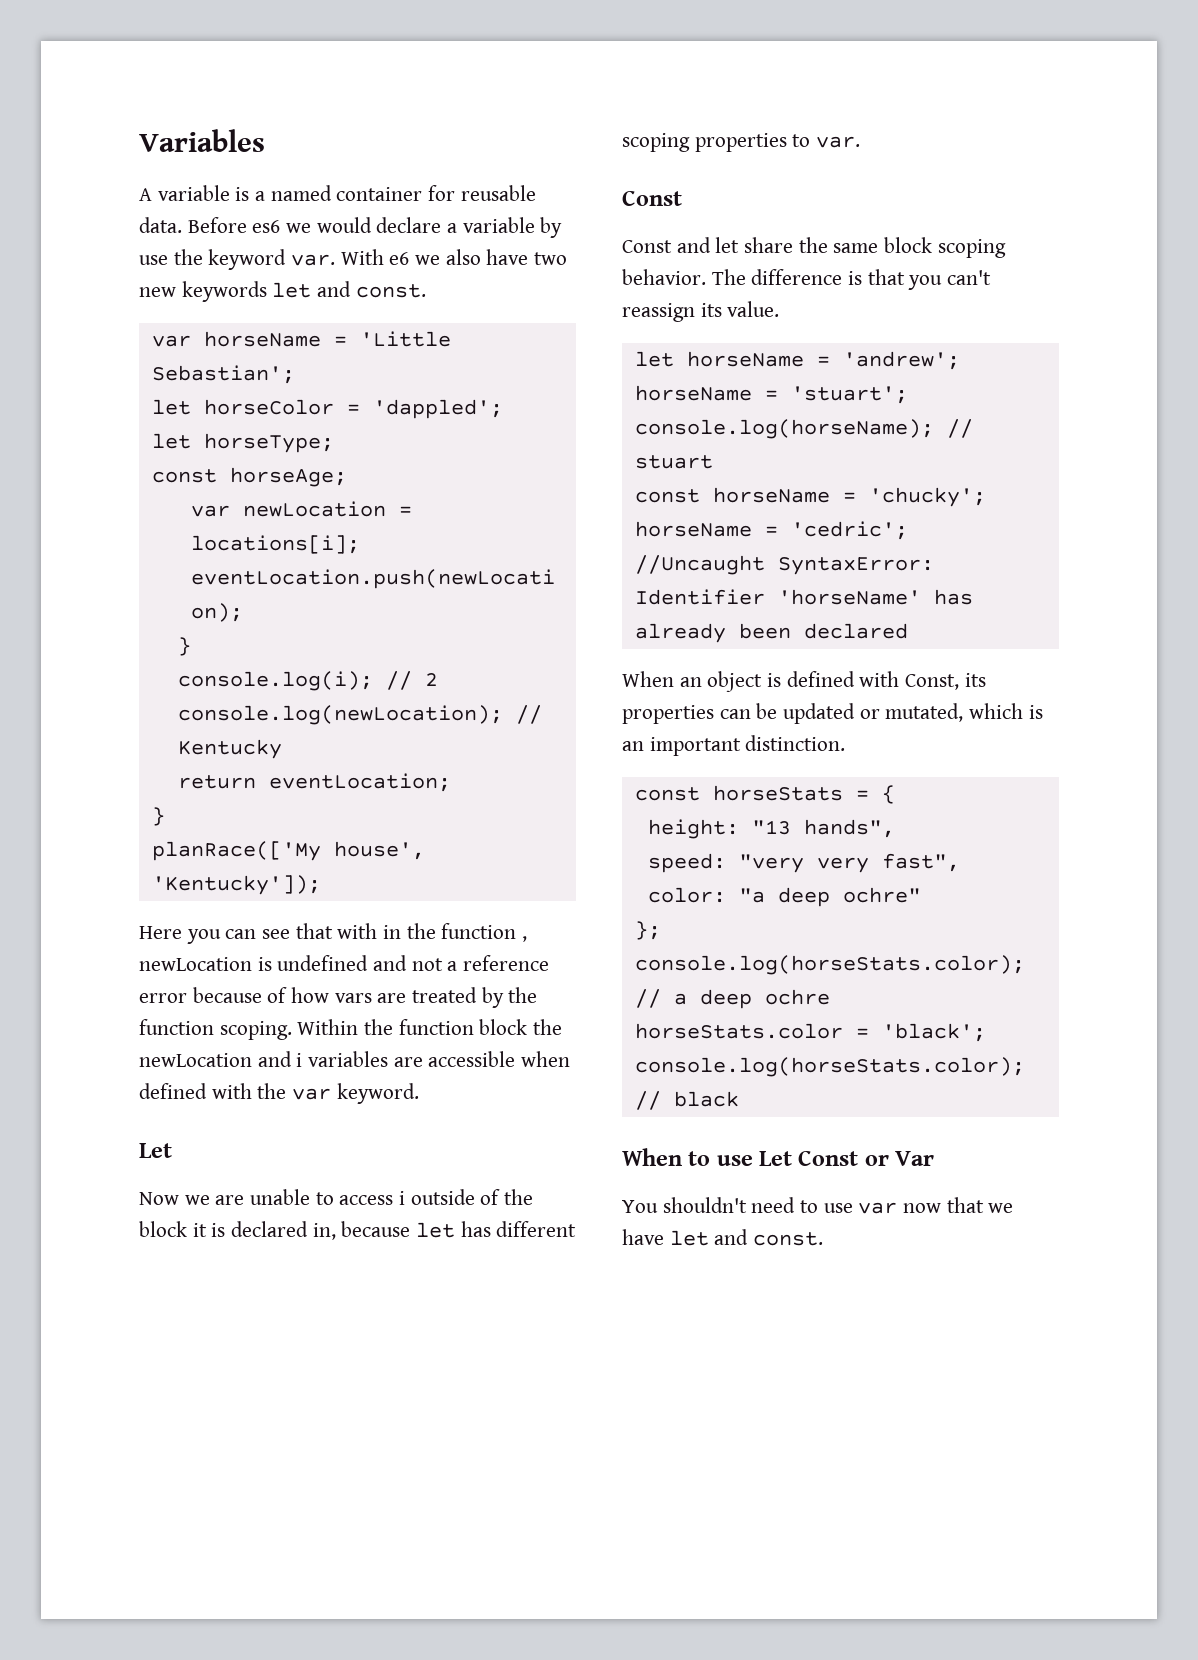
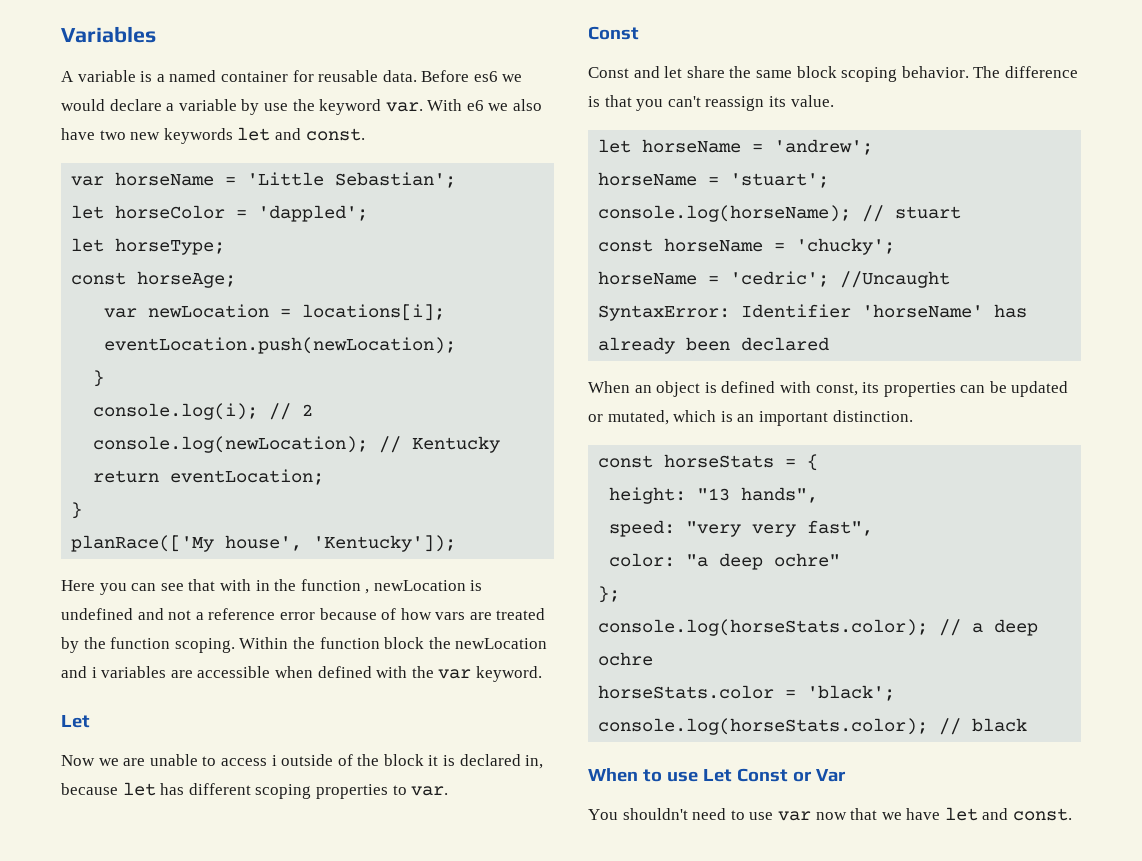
- When an object is defined with Const, its properties can be updated or mutated, which is an important distinction.
+ When an object is defined with const, its properties can be updated or mutated, which is an important distinction.

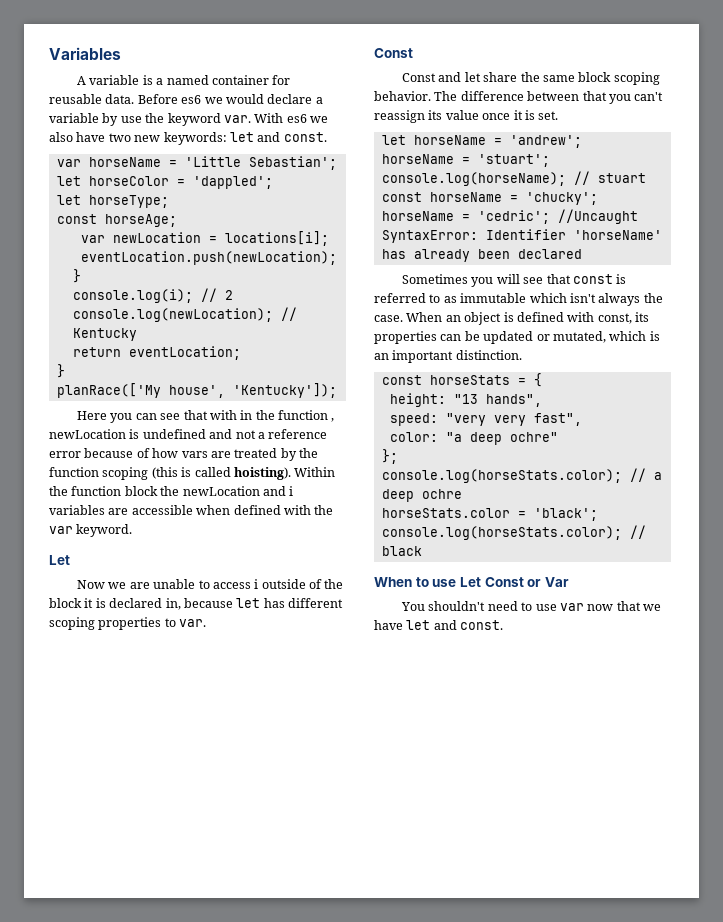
- With e6 we also have two new keywords let and const.
+ With es6 we also have two new keywords: let and const.
- Here you can see that with in the function , newLocation is undefined and not a reference error because of how vars are treated by the function scoping.
+ Here you can see that with in the function , newLocation is undefined and not a reference error because of how vars are treated by the function scoping (this is called hoisting).
- The difference is that you can't reassign its value.
+ The difference between that you can't reassign its value once it is set.
+ Sometimes you will see that const is referred to as immutable which isn't always the case.

